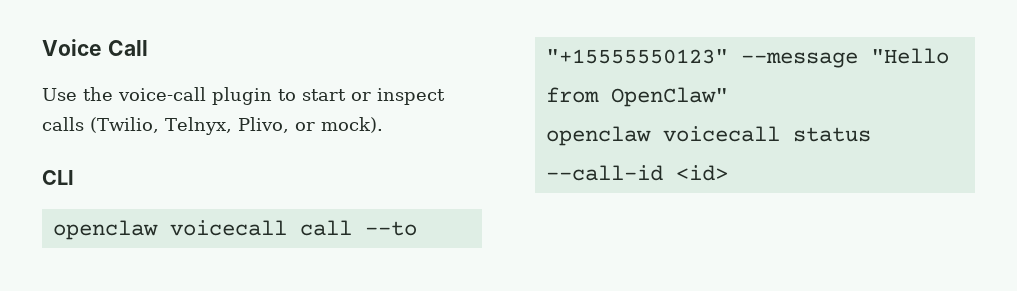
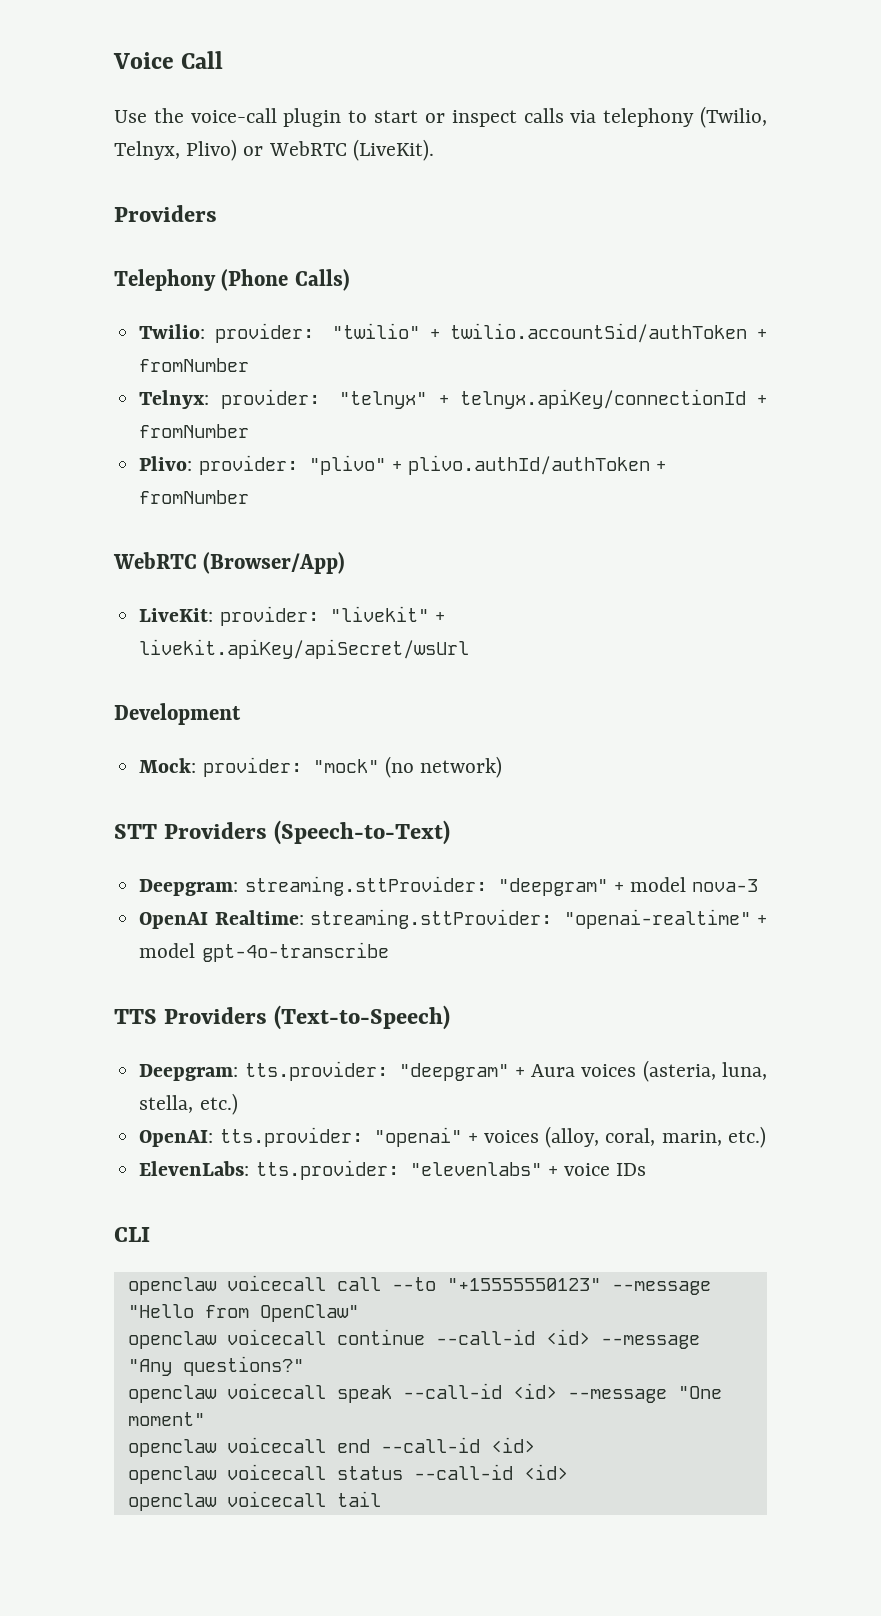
- Use the voice-call plugin to start or inspect calls (Twilio, Telnyx, Plivo, or mock).
+ Use the voice-call plugin to start or inspect calls via telephony (Twilio, Telnyx, Plivo) or WebRTC (LiveKit).
+ Providers
+ Telephony (Phone Calls)
+ Twilio: provider: "twilio" + twilio.accountSid/authToken + fromNumber
+ Telnyx: provider: "telnyx" + telnyx.apiKey/connectionId + fromNumber
+ Plivo: provider: "plivo" + plivo.authId/authToken + fromNumber
+ WebRTC (Browser/App)
+ LiveKit: provider: "livekit" + livekit.apiKey/apiSecret/wsUrl
+ Development
+ Mock: provider: "mock" (no network)
+ STT Providers (Speech-to-Text)
+ Deepgram: streaming.sttProvider: "deepgram" + model nova-3
+ OpenAI Realtime: streaming.sttProvider: "openai-realtime" + model gpt-4o-transcribe
+ TTS Providers (Text-to-Speech)
+ Deepgram: tts.provider: "deepgram" + Aura voices (asteria, luna, stella, etc.)
+ OpenAI: tts.provider: "openai" + voices (alloy, coral, marin, etc.)
+ ElevenLabs: tts.provider: "elevenlabs" + voice IDs
+ openclaw voicecall continue --call-id <id> --message "Any questions?"
+ openclaw voicecall speak --call-id <id> --message "One moment"
+ openclaw voicecall end --call-id <id>
+ openclaw voicecall tail

